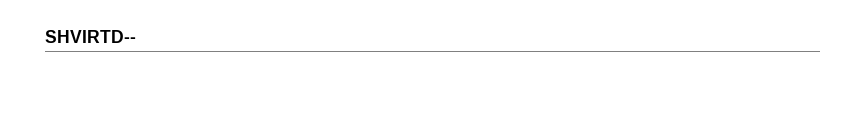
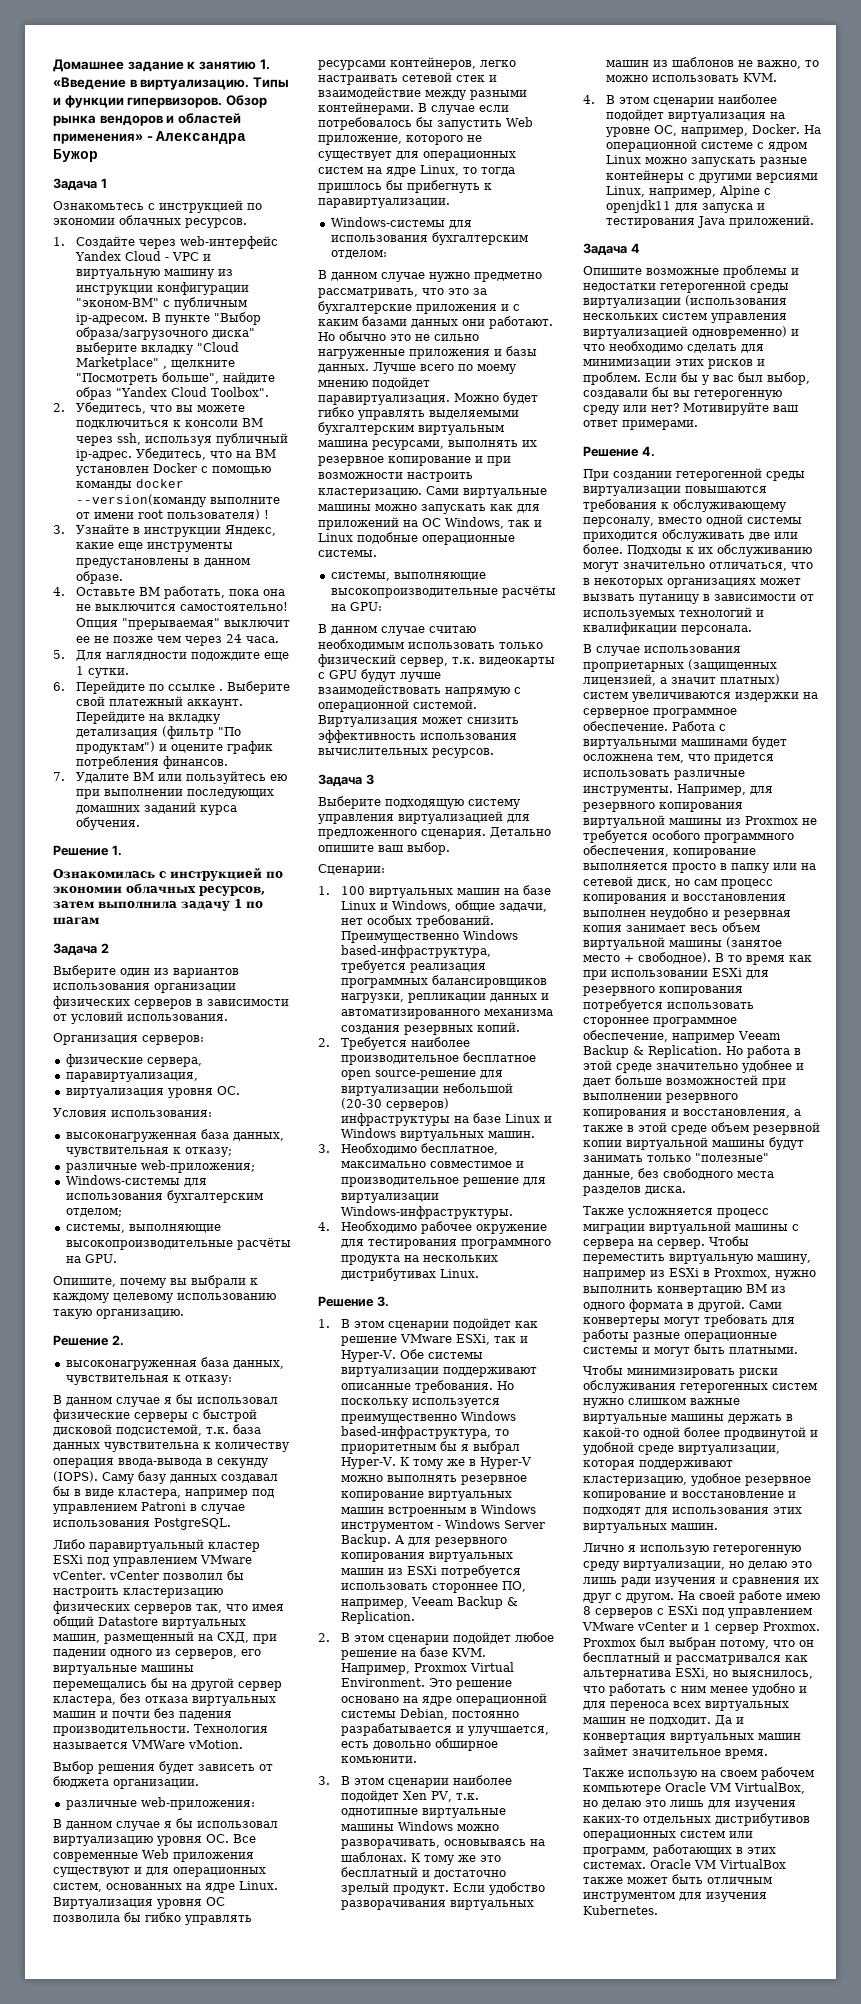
- SHVIRTD--
+ Домашнее задание к занятию 1. «Введение в виртуализацию. Типы и функции гипервизоров. Обзор рынка вендоров и областей применения» - Александра Бужор
+ Задача 1
+ Ознакомьтесь с инструкцией по экономии облачных ресурсов.
+ 1. Создайте через web-интерфейс Yandex Cloud - VPC и виртуальную машину из инструкции конфигурации "эконом-ВМ" с публичным ip-адресом. В пункте "Выбор образа/загрузочного диска" выберите вкладку "Cloud Marketplace" , щелкните "Посмотреть больше", найдите образ "Yandex Cloud Toolbox".
+ 2. Убедитесь, что вы можете подключиться к консоли ВМ через ssh, используя публичный ip-адрес. Убедитесь, что на ВМ установлен Docker с помощью команды docker --version(команду выполните от имени root пользователя) !
+ 3. Узнайте в инструкции Яндекс, какие еще инструменты предустановлены в данном образе.
+ 4. Оставьте ВМ работать, пока она не выключится самостоятельно! Опция "прерываемая" выключит ее не позже чем через 24 часа.
+ 5. Для наглядности подождите еще 1 сутки.
+ 6. Перейдите по ссылке . Выберите свой платежный аккаунт. Перейдите на вкладку детализация (фильтр "По продуктам") и оцените график потребления финансов.
+ 7. Удалите ВМ или пользуйтесь ею при выполнении последующих домашних заданий курса обучения.
+ Решение 1.
+ Ознакомилась с инструкцией по экономии облачных ресурсов, затем выполнила задачу 1 по шагам
+ Задача 2
+ Выберите один из вариантов использования организации физических серверов в зависимости от условий использования.
+ Организация серверов:
+ физические сервера,
+ паравиртуализация,
+ виртуализация уровня ОС.
+ Условия использования:
+ высоконагруженная база данных, чувствительная к отказу;
+ различные web-приложения;
+ Windows-системы для использования бухгалтерским отделом;
+ системы, выполняющие высокопроизводительные расчёты на GPU.
+ Опишите, почему вы выбрали к каждому целевому использованию такую организацию.
+ Решение 2.
+ высоконагруженная база данных, чувствительная к отказу:
+ В данном случае я бы использовал физические серверы с быстрой дисковой подсистемой, т.к. база данных чувствительна к количеству операция ввода-вывода в секунду (IOPS). Саму базу данных создавал бы в виде кластера, например под управлением Patroni в случае использования PostgreSQL.
+ Либо паравиртуальный кластер ESXi под управлением VMware vCenter. vCenter позволил бы настроить кластеризацию физических серверов так, что имея общий Datastore виртуальных машин, размещенный на СХД, при падении одного из серверов, его виртуальные машины перемещались бы на другой сервер кластера, без отказа виртуальных машин и почти без падения производительности. Технология называется VMWare vMotion.
+ Выбор решения будет зависеть от бюджета организации.
+ различные web-приложения:
+ В данном случае я бы использовал виртуализацию уровня ОС. Все современные Web приложения существуют и для операционных систем, основанных на ядре Linux. Виртуализация уровня ОС позволила бы гибко управлять ресурсами контейнеров, легко настраивать сетевой стек и взаимодействие между разными контейнерами. В случае если потребовалось бы запустить Web приложение, которого не существует для операционных систем на ядре Linux, то тогда пришлось бы прибегнуть к паравиртуализации.
+ Windows-системы для использования бухгалтерским отделом:
+ В данном случае нужно предметно рассматривать, что это за бухгалтерские приложения и с каким базами данных они работают. Но обычно это не сильно нагруженные приложения и базы данных. Лучше всего по моему мнению подойдет паравиртуализация. Можно будет гибко управлять выделяемыми бухгалтерским виртуальным машина ресурсами, выполнять их резервное копирование и при возможности настроить кластеризацию. Сами виртуальные машины можно запускать как для приложений на ОС Windows, так и Linux подобные операционные системы.
+ системы, выполняющие высокопроизводительные расчёты на GPU:
+ В данном случае считаю необходимым использовать только физический сервер, т.к. видеокарты с GPU будут лучше взаимодействовать напрямую с операционной системой. Виртуализация может снизить эффективность использования вычислительных ресурсов.
+ Задача 3
+ Выберите подходящую систему управления виртуализацией для предложенного сценария. Детально опишите ваш выбор.
+ Сценарии:
+ 1. 100 виртуальных машин на базе Linux и Windows, общие задачи, нет особых требований. Преимущественно Windows based-инфраструктура, требуется реализация программных балансировщиков нагрузки, репликации данных и автоматизированного механизма создания резервных копий.
+ 2. Требуется наиболее производительное бесплатное open source-решение для виртуализации небольшой (20-30 серверов) инфраструктуры на базе Linux и Windows виртуальных машин.
+ 3. Необходимо бесплатное, максимально совместимое и производительное решение для виртуализации Windows-инфраструктуры.
+ 4. Необходимо рабочее окружение для тестирования программного продукта на нескольких дистрибутивах Linux.
+ Решение 3.
+ 1. В этом сценарии подойдет как решение VMware ESXi, так и Hyper-V. Обе системы виртуализации поддерживают описанные требования. Но поскольку используется преимущественно Windows based-инфраструктура, то приоритетным бы я выбрал Hyper-V. К тому же в Hyper-V можно выполнять резервное копирование виртуальных машин встроенным в Windows инструментом - Windows Server Backup. А для резервного копирования виртуальных машин из ESXi потребуется использовать стороннее ПО, например, Veeam Backup & Replication.
+ 2. В этом сценарии подойдет любое решение на базе KVM. Например, Proxmox Virtual Environment. Это решение основано на ядре операционной системы Debian, постоянно разрабатывается и улучшается, есть довольно обширное комьюнити.
+ 3. В этом сценарии наиболее подойдет Xen PV, т.к. однотипные виртуальные машины Windows можно разворачивать, основываясь на шаблонах. К тому же это бесплатный и достаточно зрелый продукт. Если удобство разворачивания виртуальных машин из шаблонов не важно, то можно использовать KVM.
+ 4. В этом сценарии наиболее подойдет виртуализация на уровне ОС, например, Docker. На операционной системе c ядром Linux можно запускать разные контейнеры с другими версиями Linux, например, Alpine c openjdk11 для запуска и тестирования Java приложений.
+ Задача 4
+ Опишите возможные проблемы и недостатки гетерогенной среды виртуализации (использования нескольких систем управления виртуализацией одновременно) и что необходимо сделать для минимизации этих рисков и проблем. Если бы у вас был выбор, создавали бы вы гетерогенную среду или нет? Мотивируйте ваш ответ примерами.
+ Решение 4.
+ При создании гетерогенной среды виртуализации повышаются требования к обслуживающему персоналу, вместо одной системы приходится обслуживать две или более. Подходы к их обслуживанию могут значительно отличаться, что в некоторых организациях может вызвать путаницу в зависимости от используемых технологий и квалификации персонала.
+ В случае использования проприетарных (защищенных лицензией, а значит платных) систем увеличиваются издержки на серверное программное обеспечение. Работа с виртуальными машинами будет осложнена тем, что придется использовать различные инструменты. Например, для резервного копирования виртуальной машины из Proxmox не требуется особого программного обеспечения, копирование выполняется просто в папку или на сетевой диск, но сам процесс копирования и восстановления выполнен неудобно и резервная копия занимает весь объем виртуальной машины (занятое место + свободное). В то время как при использовании ESXi для резервного копирования потребуется использовать стороннее программное обеспечение, например Veeam Backup & Replication. Но работа в этой среде значительно удобнее и дает больше возможностей при выполнении резервного копирования и восстановления, а также в этой среде объем резервной копии виртуальной машины будут занимать только "полезные" данные, без свободного места разделов диска.
+ Также усложняется процесс миграции виртуальной машины с сервера на сервер. Чтобы переместить виртуальную машину, например из ESXi в Proxmox, нужно выполнить конвертацию ВМ из одного формата в другой. Сами конвертеры могут требовать для работы разные операционные системы и могут быть платными.
+ Чтобы минимизировать риски обслуживания гетерогенных систем нужно слишком важные виртуальные машины держать в какой-то одной более продвинутой и удобной среде виртуализации, которая поддерживают кластеризацию, удобное резервное копирование и восстановление и подходят для использования этих виртуальных машин.
+ Лично я использую гетерогенную среду виртуализации, но делаю это лишь ради изучения и сравнения их друг с другом. На своей работе имею 8 серверов с ESXi под управлением VMware vCenter и 1 сервер Proxmox. Proxmox был выбран потому, что он бесплатный и рассматривался как альтернатива ESXi, но выяснилось, что работать с ним менее удобно и для переноса всех виртуальных машин не подходит. Да и конвертация виртуальных машин займет значительное время.
+ Также использую на своем рабочем компьютере Oracle VM VirtualBox, но делаю это лишь для изучения каких-то отдельных дистрибутивов операционных систем или программ, работающих в этих системах. Oracle VM VirtualBox также может быть отличным инструментом для изучения Kubernetes.

